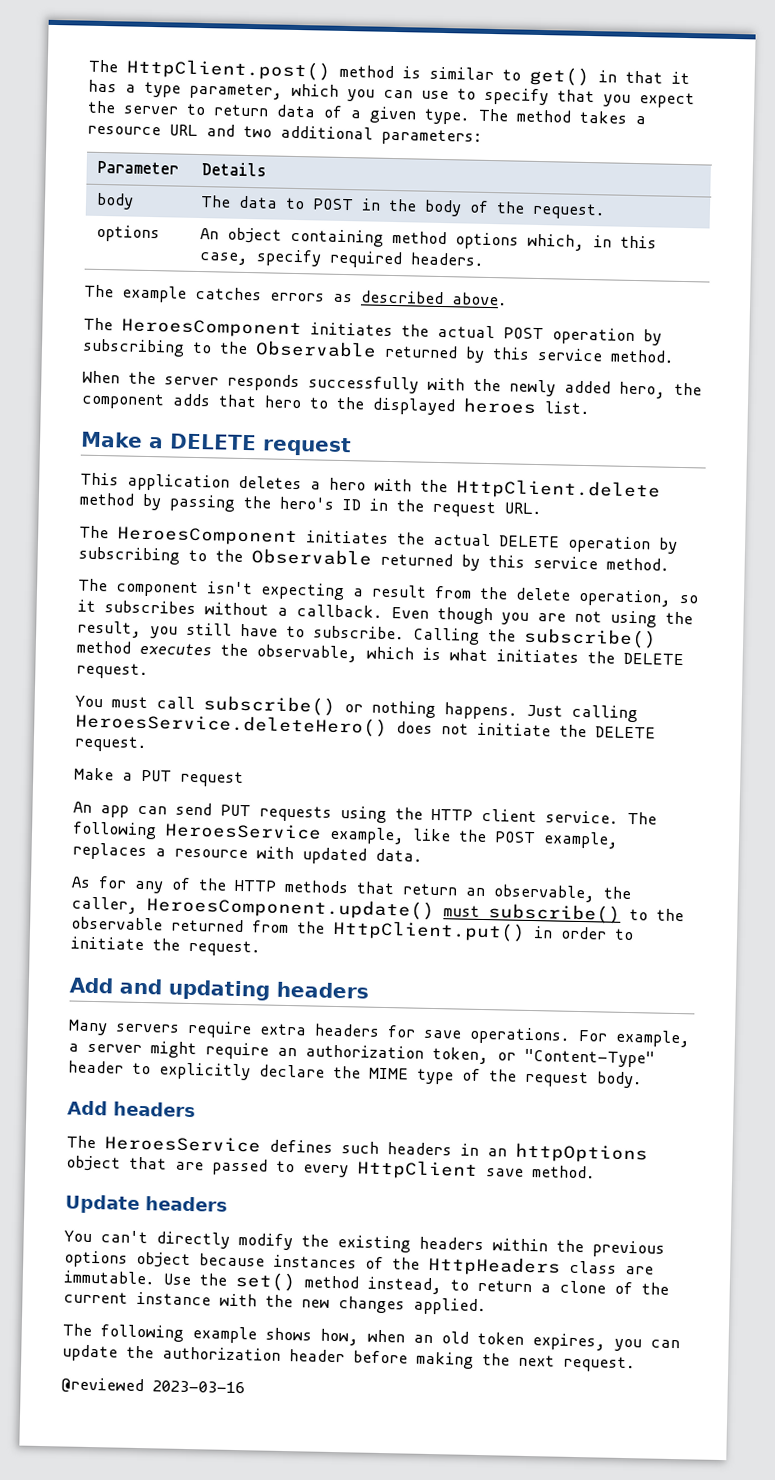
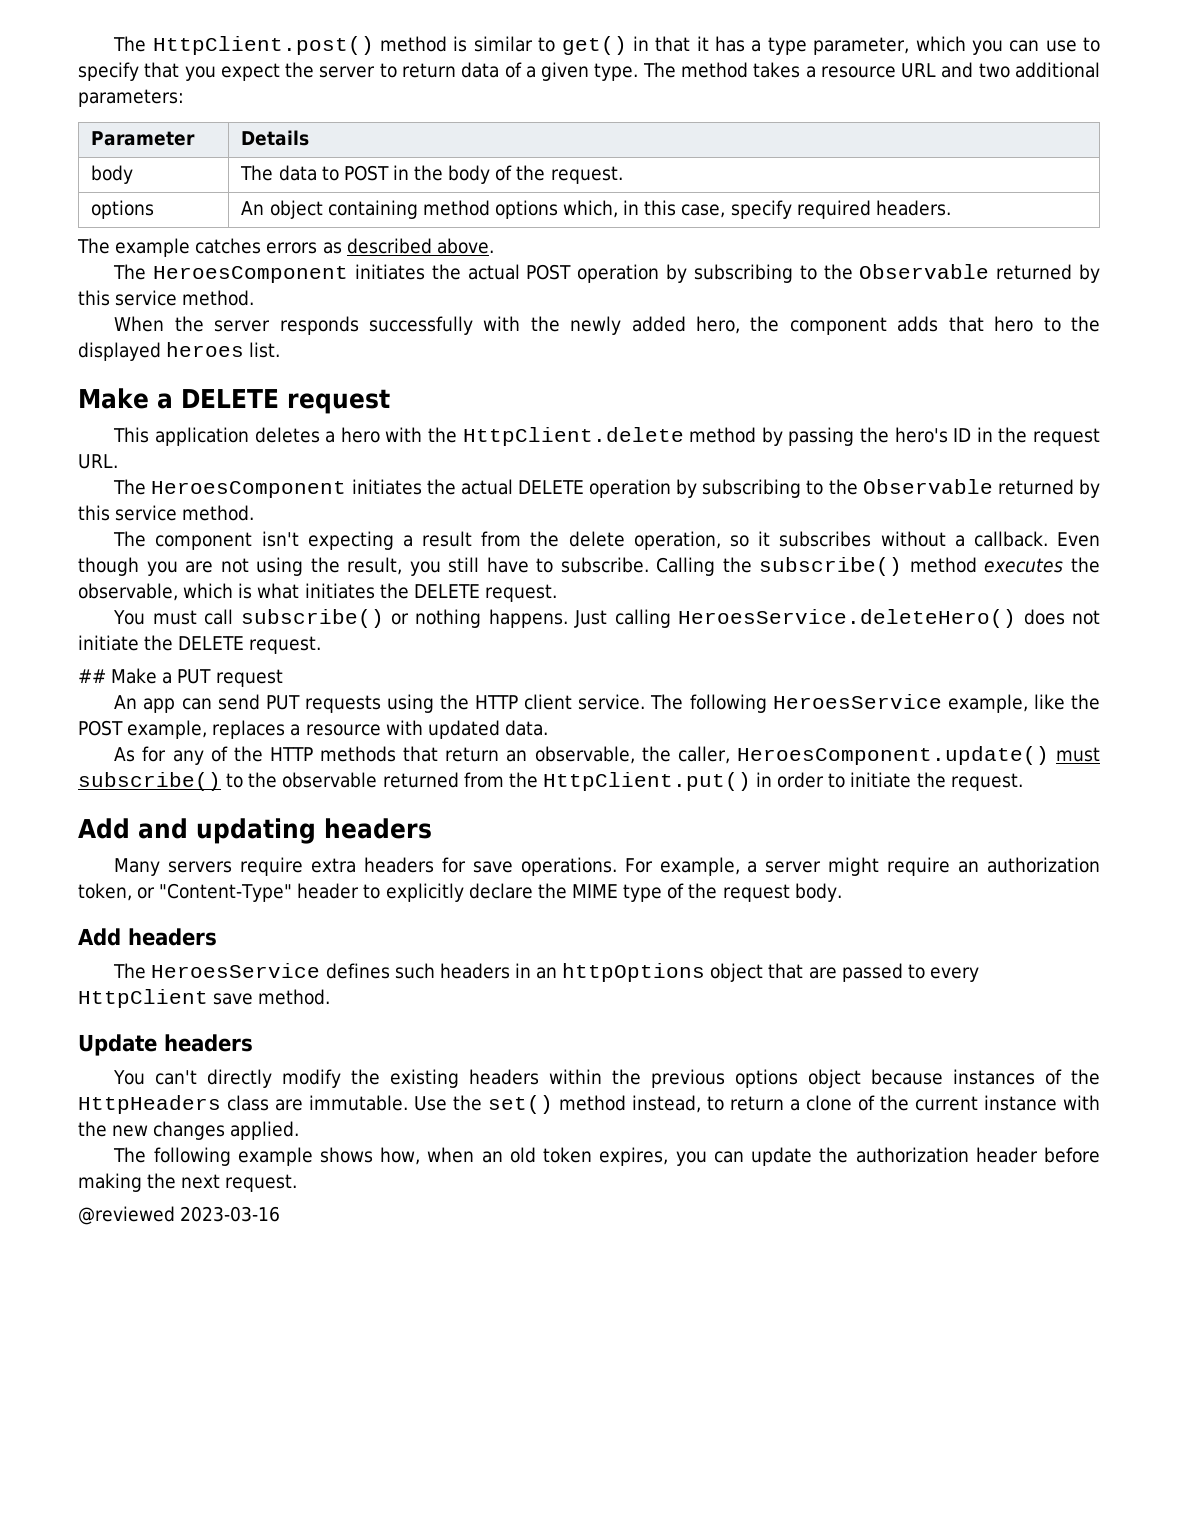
- Make a PUT request
+ ## Make a PUT request

